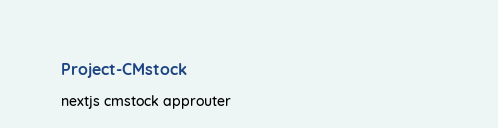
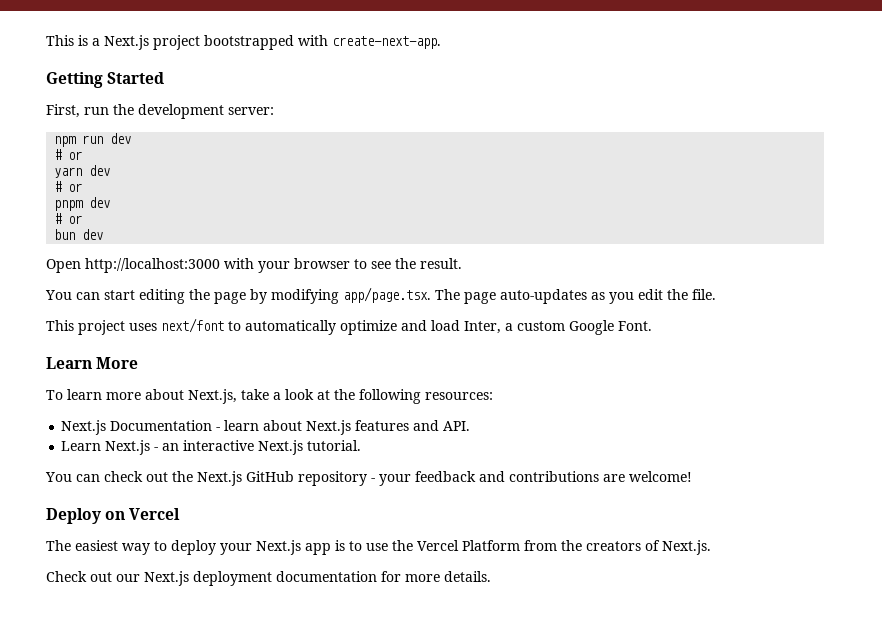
- Project-CMstock
- nextjs cmstock approuter
+ This is a Next.js project bootstrapped with create-next-app.
+ Getting Started
+ First, run the development server:
+ npm run dev
+ # or
+ yarn dev
+ # or
+ pnpm dev
+ # or
+ bun dev
+ Open http://localhost:3000 with your browser to see the result.
+ You can start editing the page by modifying app/page.tsx. The page auto-updates as you edit the file.
+ This project uses next/font to automatically optimize and load Inter, a custom Google Font.
+ Learn More
+ To learn more about Next.js, take a look at the following resources:
+ Next.js Documentation - learn about Next.js features and API.
+ Learn Next.js - an interactive Next.js tutorial.
+ You can check out the Next.js GitHub repository - your feedback and contributions are welcome!
+ Deploy on Vercel
+ The easiest way to deploy your Next.js app is to use the Vercel Platform from the creators of Next.js.
+ Check out our Next.js deployment documentation for more details.

